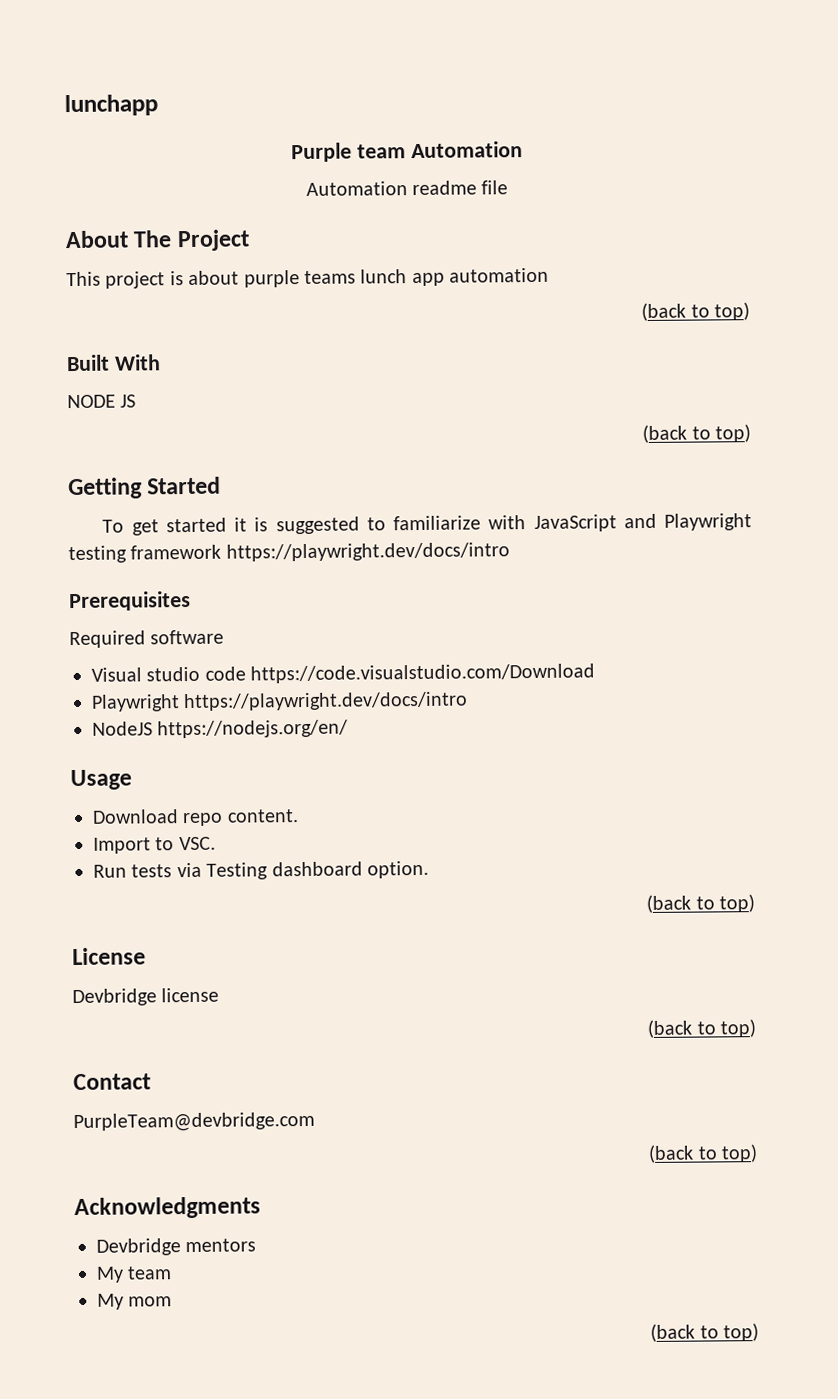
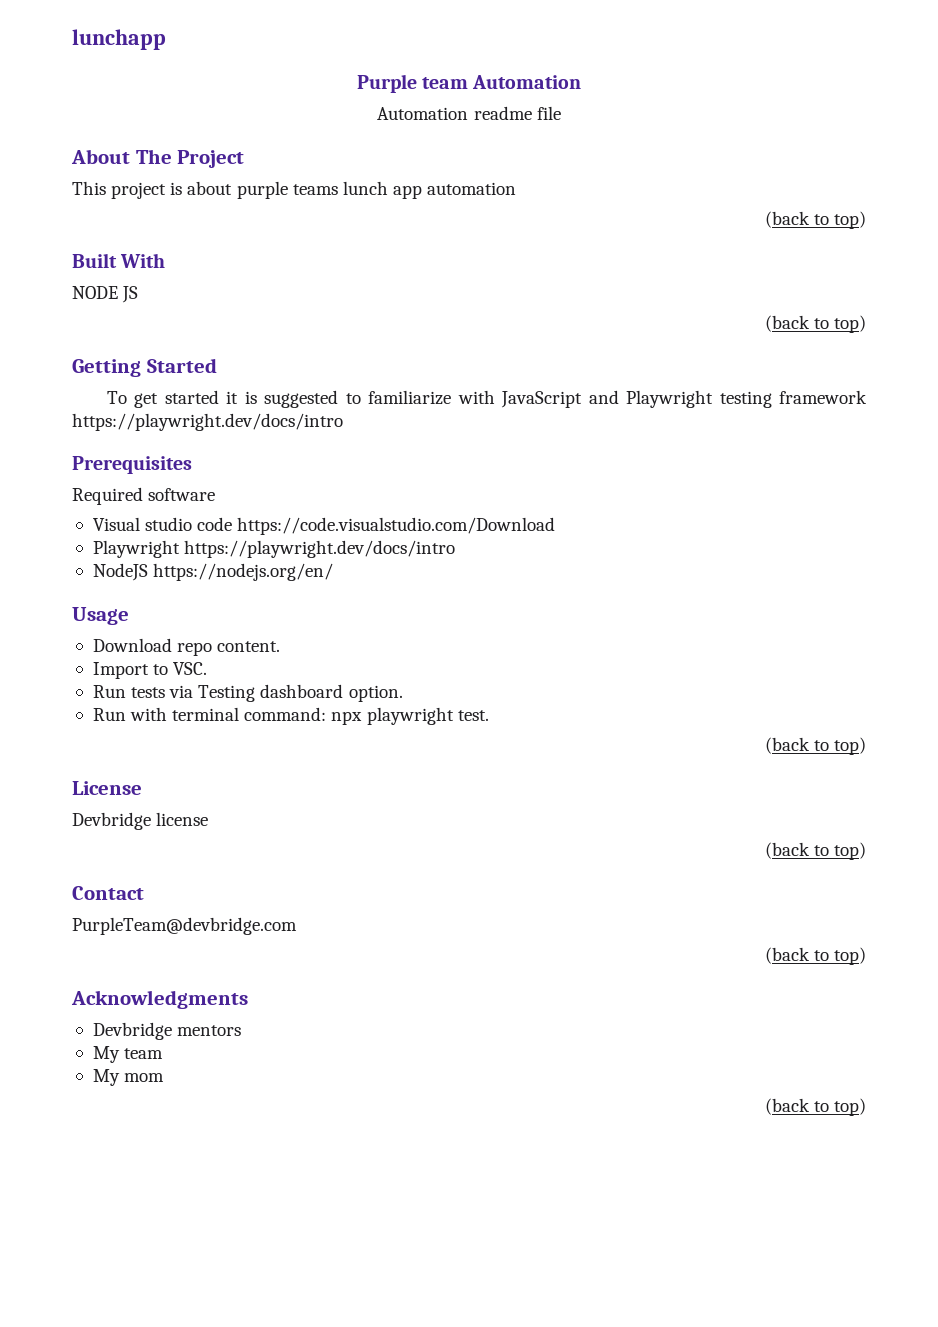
+ Run with terminal command: npx playwright test.

